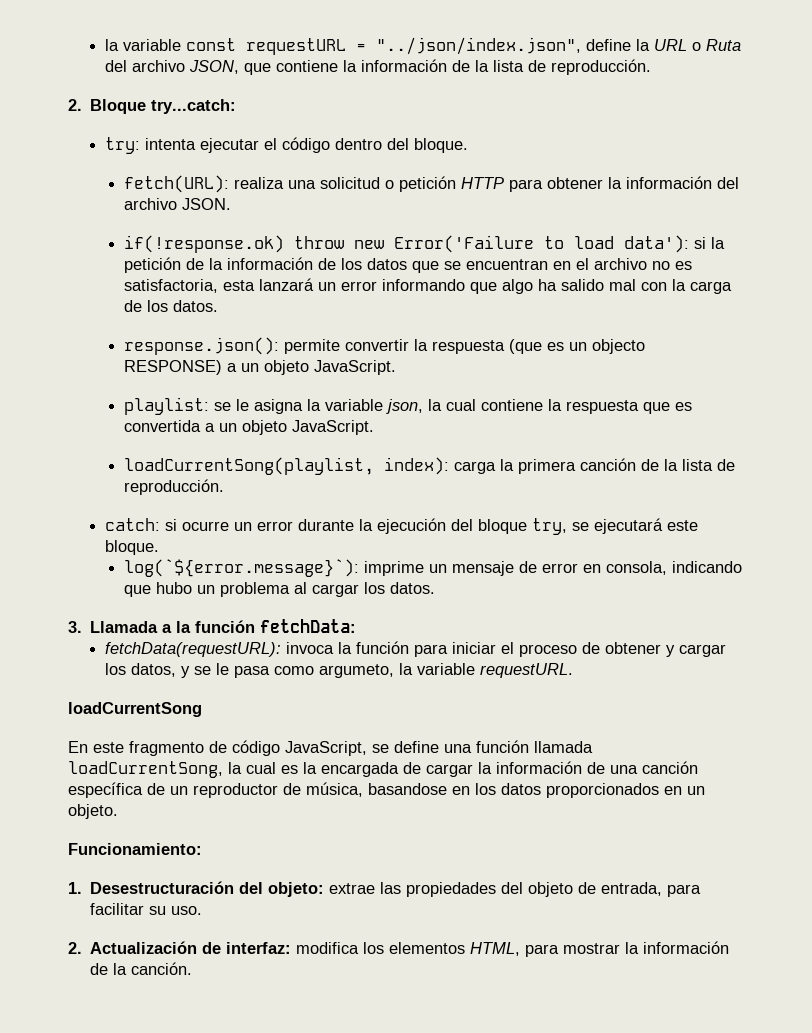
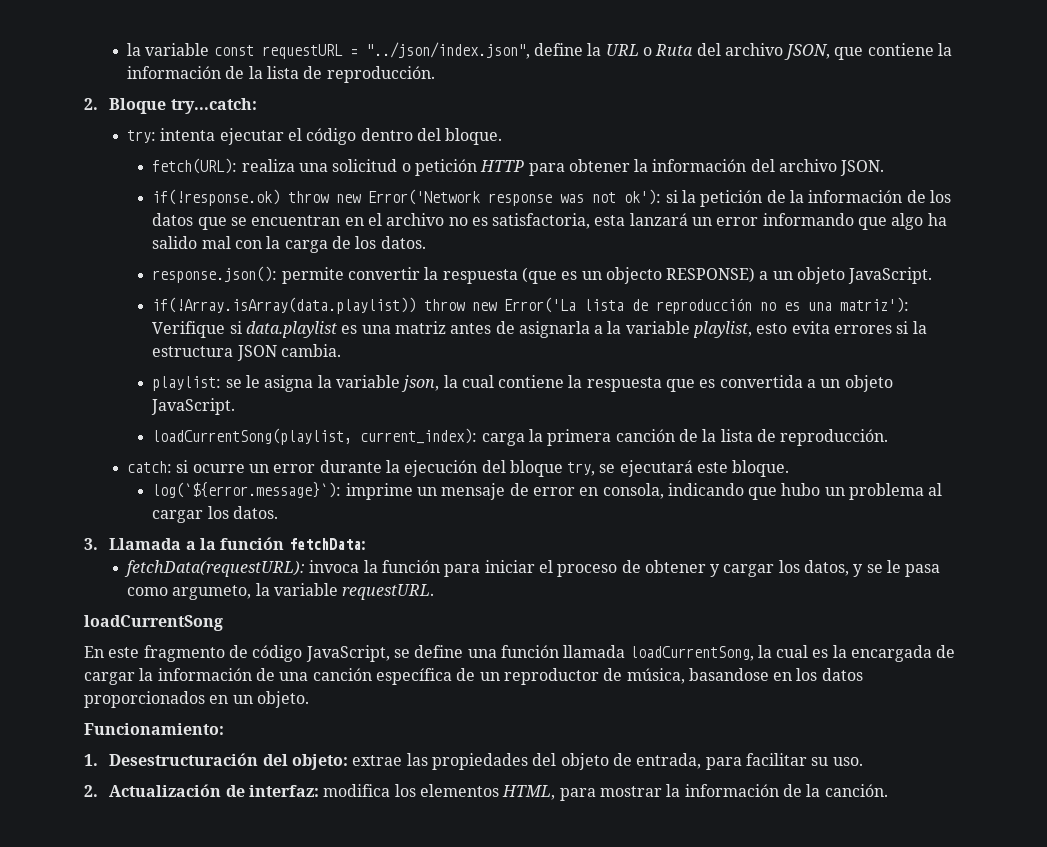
- if(!response.ok) throw new Error('Failure to load data'): si la petición de la información de los datos que se encuentran en el archivo no es satisfactoria, esta lanzará un error informando que algo ha salido mal con la carga de los datos.
+ if(!response.ok) throw new Error('Network response was not ok'): si la petición de la información de los datos que se encuentran en el archivo no es satisfactoria, esta lanzará un error informando que algo ha salido mal con la carga de los datos.
+ if(!Array.isArray(data.playlist)) throw new Error('La lista de reproducción no es una matriz'): Verifique si data.playlist es una matriz antes de asignarla a la variable playlist, esto evita errores si la estructura JSON cambia.
- loadCurrentSong(playlist, index): carga la primera canción de la lista de reproducción.
+ loadCurrentSong(playlist, current_index): carga la primera canción de la lista de reproducción.

